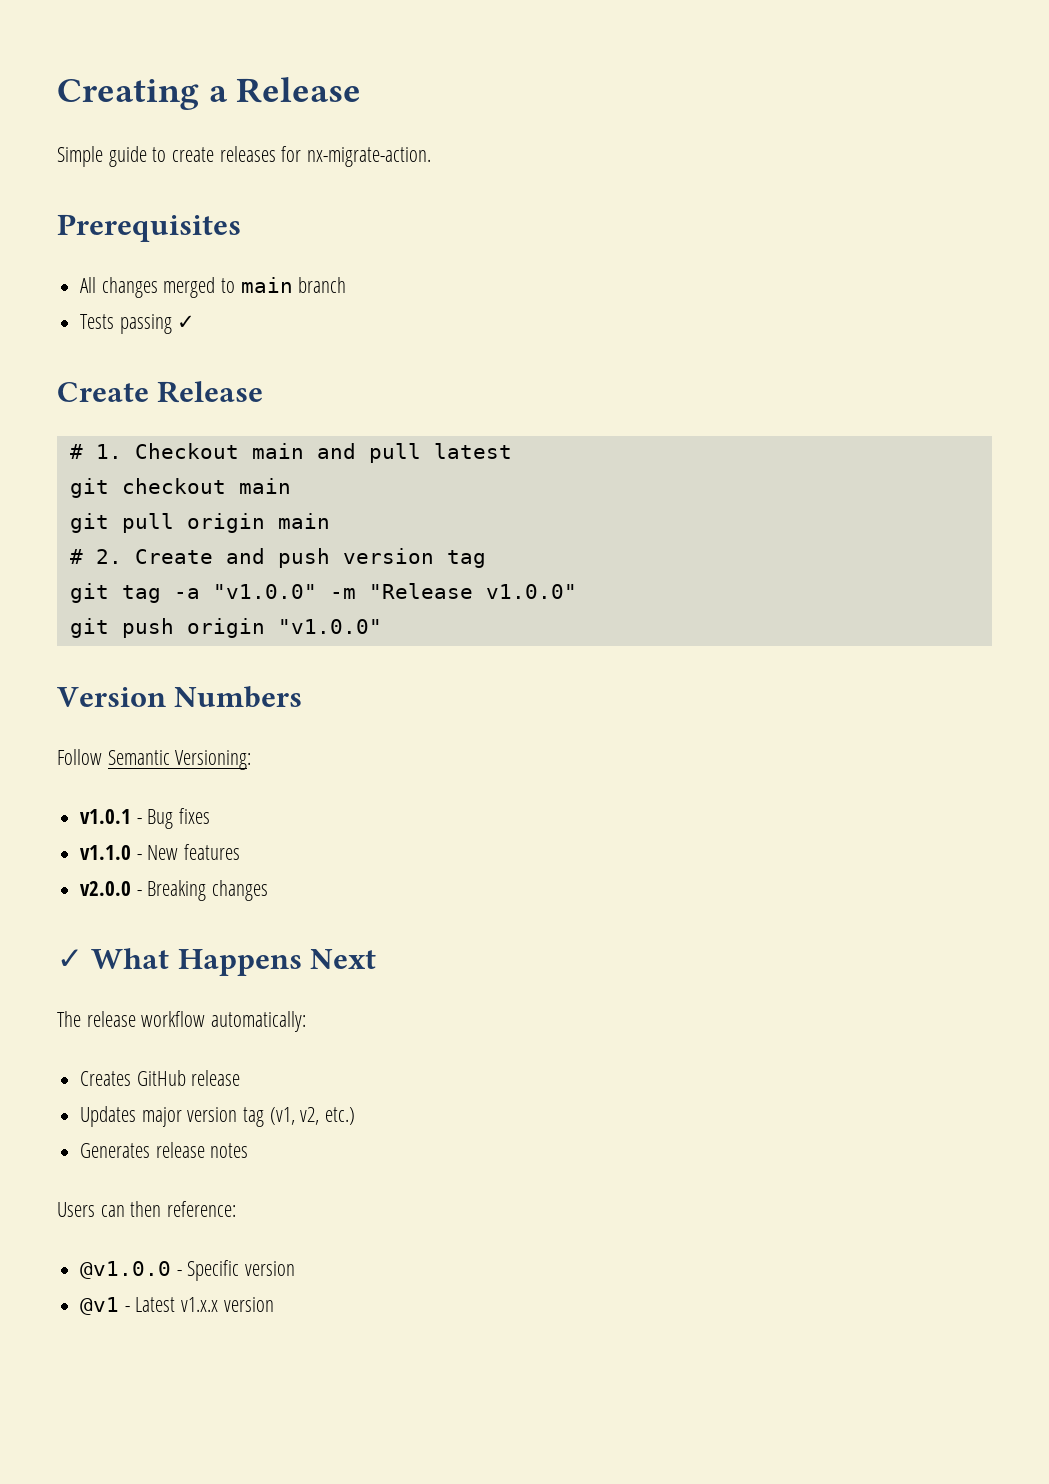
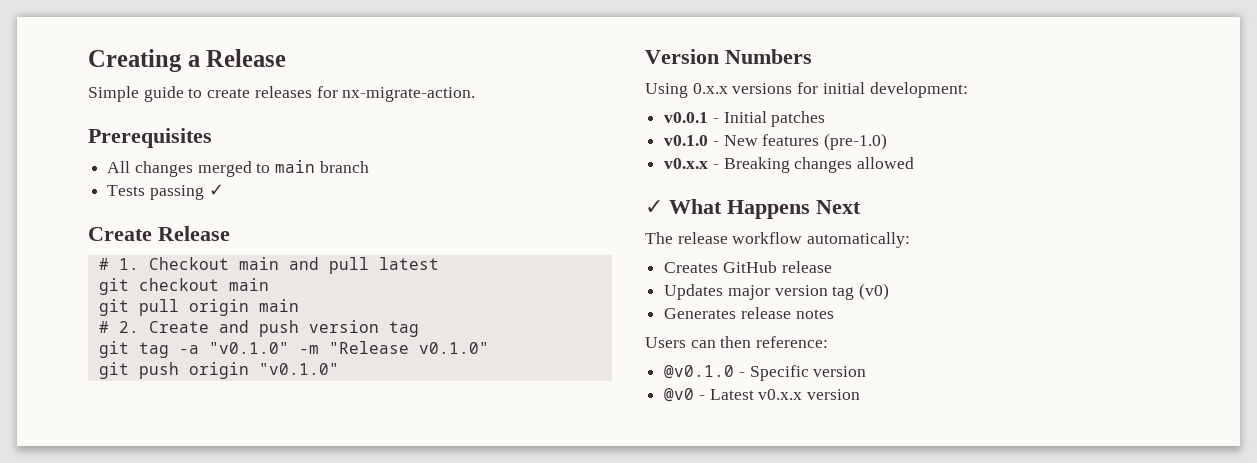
- git tag -a "v1.0.0" -m "Release v1.0.0"
+ git tag -a "v0.1.0" -m "Release v0.1.0"
- git push origin "v1.0.0"
+ git push origin "v0.1.0"
- Follow Semantic Versioning:
- v1.0.1 - Bug fixes
- v1.1.0 - New features
- v2.0.0 - Breaking changes
+ Using 0.x.x versions for initial development:
+ v0.0.1 - Initial patches
+ v0.1.0 - New features (pre-1.0)
+ v0.x.x - Breaking changes allowed
- Updates major version tag (v1, v2, etc.)
+ Updates major version tag (v0)
- @v1.0.0 - Specific version
+ @v0.1.0 - Specific version
- @v1 - Latest v1.x.x version
+ @v0 - Latest v0.x.x version

